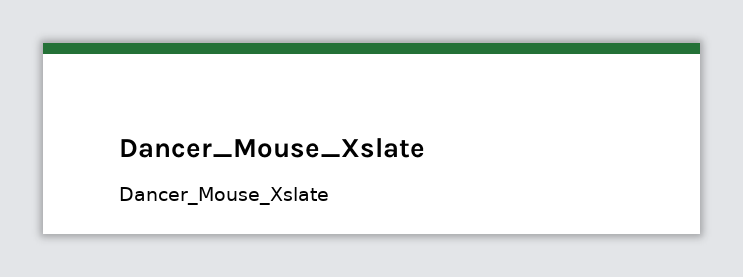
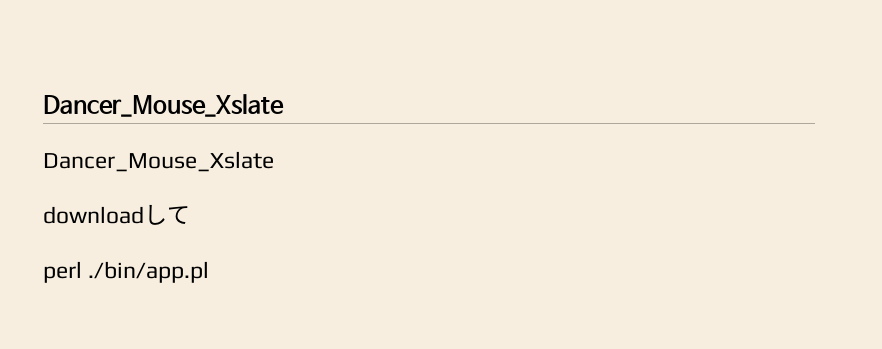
+ downloadして
+ perl ./bin/app.pl

